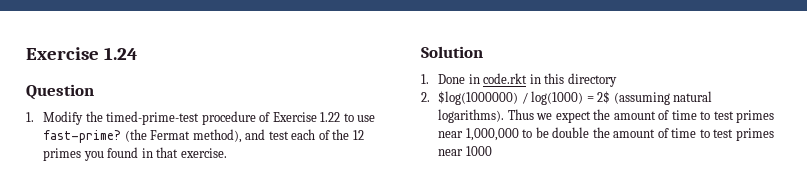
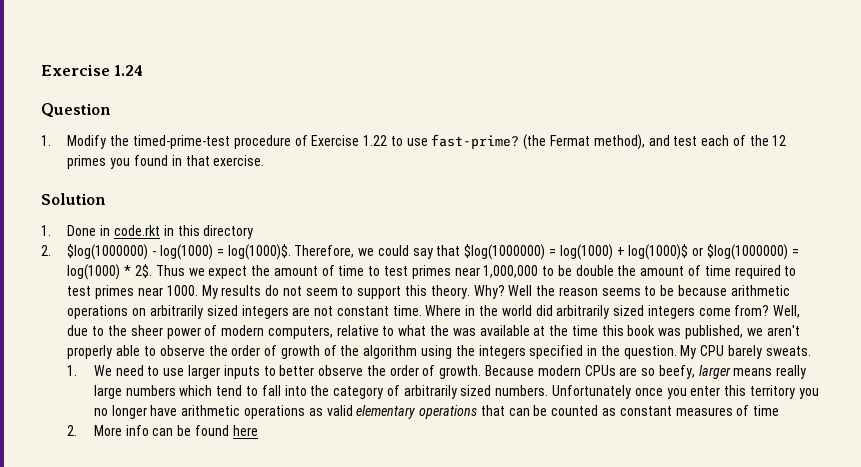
- 2. $log(1000000) / log(1000) = 2$ (assuming natural logarithms).
+ 2. $log(1000000) - log(1000) = log(1000)$. Therefore, we could say that $log(1000000) = log(1000) + log(1000)$ or $log(1000000) = log(1000) * 2$.
- Thus we expect the amount of time to test primes near 1,000,000 to be double the amount of time to test primes near 1000
+ Thus we expect the amount of time to test primes near 1,000,000 to be double the amount of time required to test primes near 1000. My results do not seem to support this theory. Why? Well the reason seems to be because arithmetic operations on arbitrarily sized integers are not constant time. Where in the world did arbitrarily sized integers come from? Well, due to the sheer power of modern computers, relative to what the was available at the time this book was published, we aren't properly able to observe the order of growth of the algorithm using the integers specified in the question. My CPU barely sweats.
+ 1. We need to use larger inputs to better observe the order of growth. Because modern CPUs are so beefy, larger means really large numbers which tend to fall into the category of arbitrarily sized numbers. Unfortunately once you enter this territory you no longer have arithmetic operations as valid elementary operations that can be counted as constant measures of time
+ 2. More info can be found here

